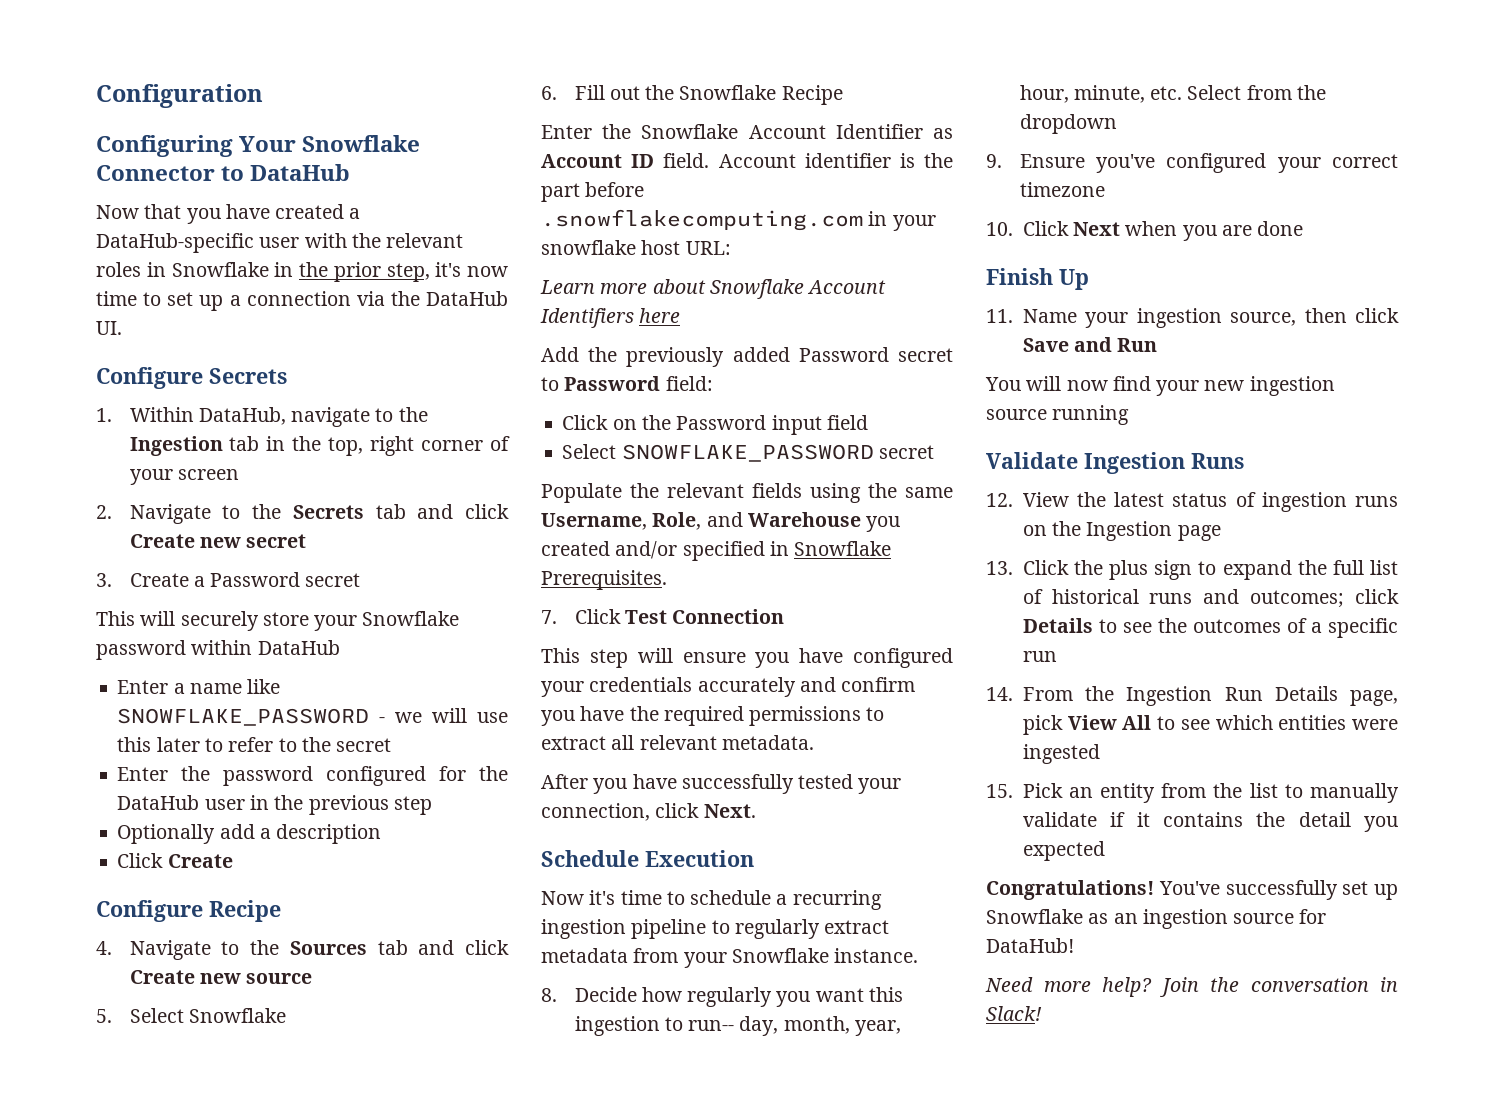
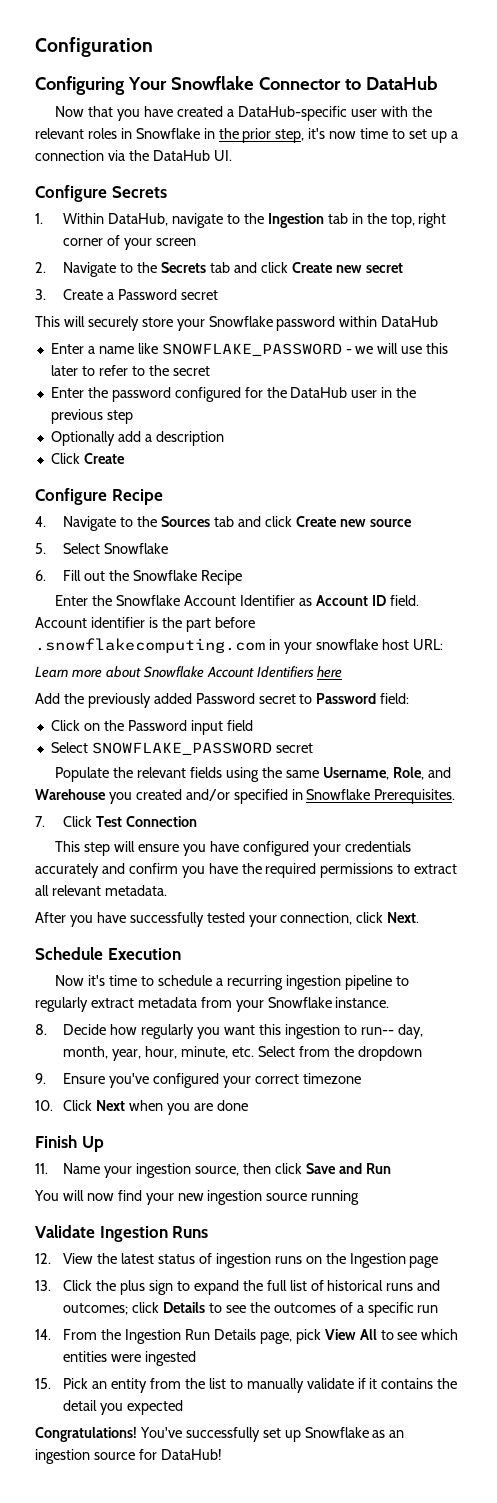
- Need more help? Join the conversation in Slack!

